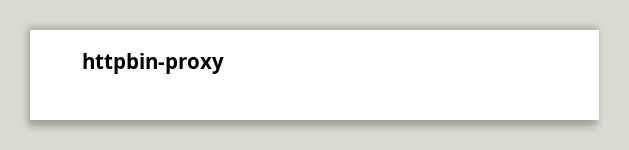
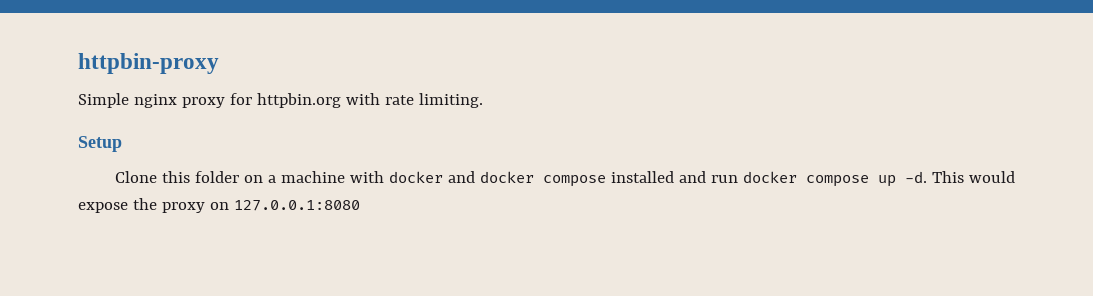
+ Simple nginx proxy for httpbin.org with rate limiting.
+ Setup
+ Clone this folder on a machine with docker and docker compose installed and run docker compose up -d. This would expose the proxy on 127.0.0.1:8080

